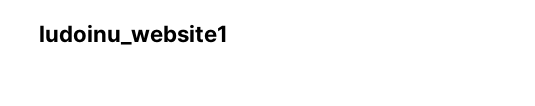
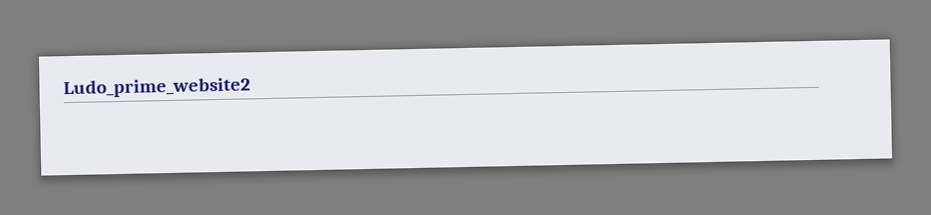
- ludoinu_website1
+ Ludo_prime_website2

